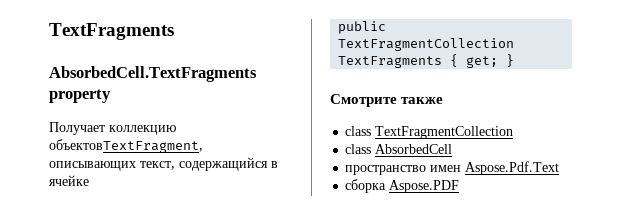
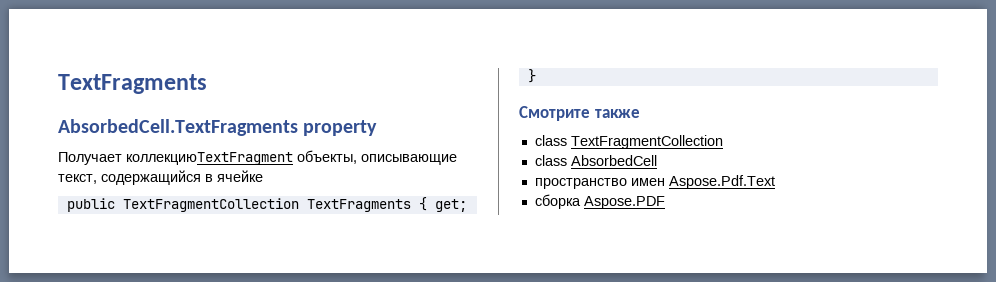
- Получает коллекцию объектовTextFragment, описывающих текст, содержащийся в ячейке
+ Получает коллекциюTextFragment объекты, описывающие текст, содержащийся в ячейке

